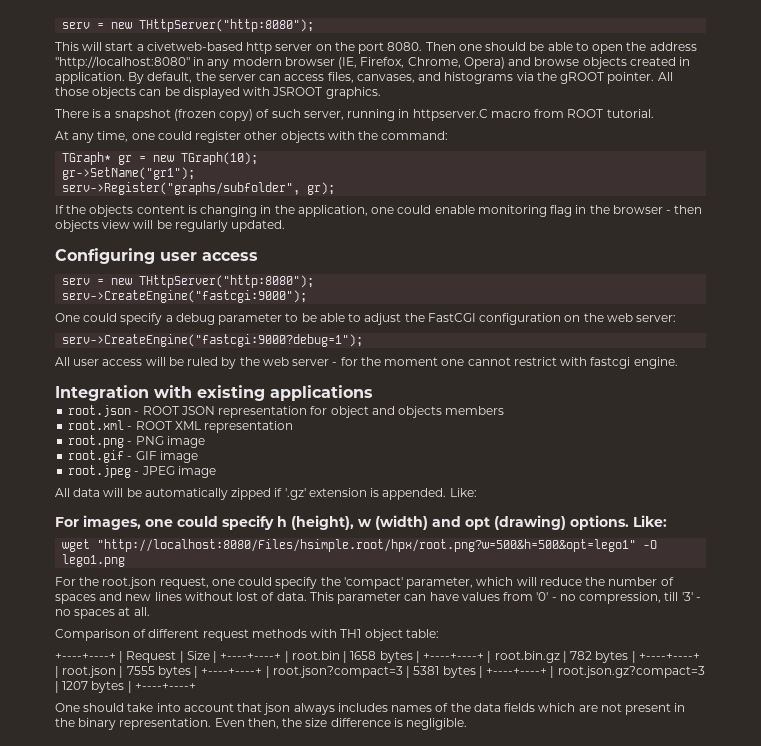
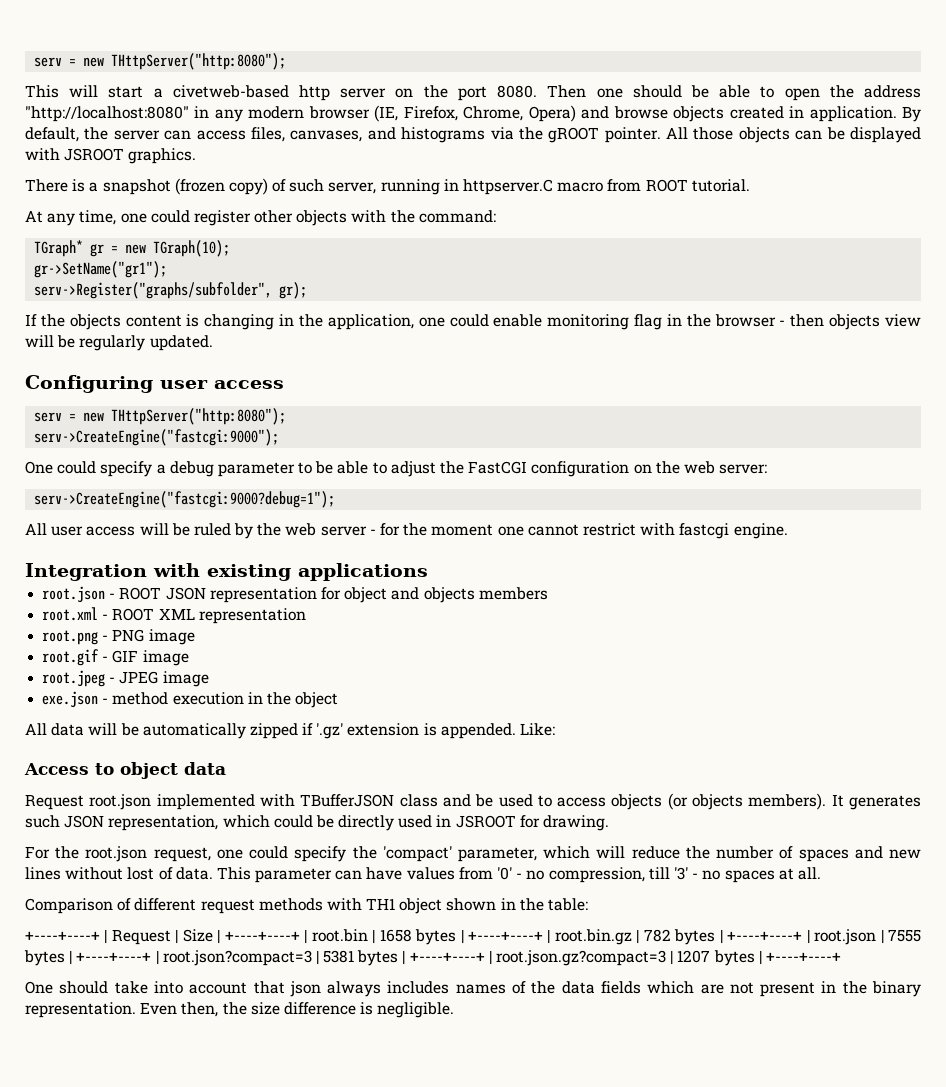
+ exe.json - method execution in the object
- For images, one could specify h (height), w (width) and opt (drawing) options. Like:
- wget "http://localhost:8080/Files/hsimple.root/hpx/root.png?w=500&h=500&opt=lego1" -O lego1.png
+ Access to object data
+ Request root.json implemented with TBufferJSON class and be used to access objects (or objects members). It generates such JSON representation, which could be directly used in JSROOT for drawing.
- Comparison of different request methods with TH1 object table:
+ Comparison of different request methods with TH1 object shown in the table:

